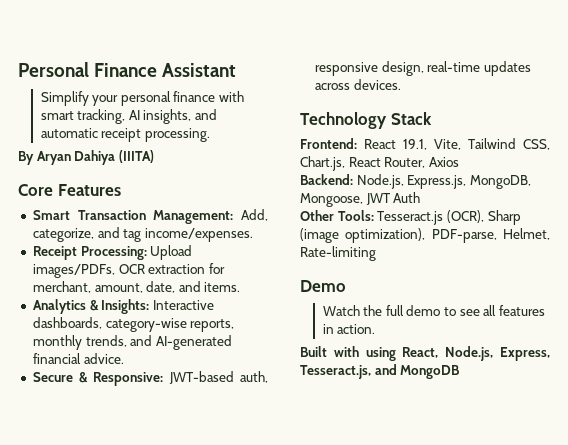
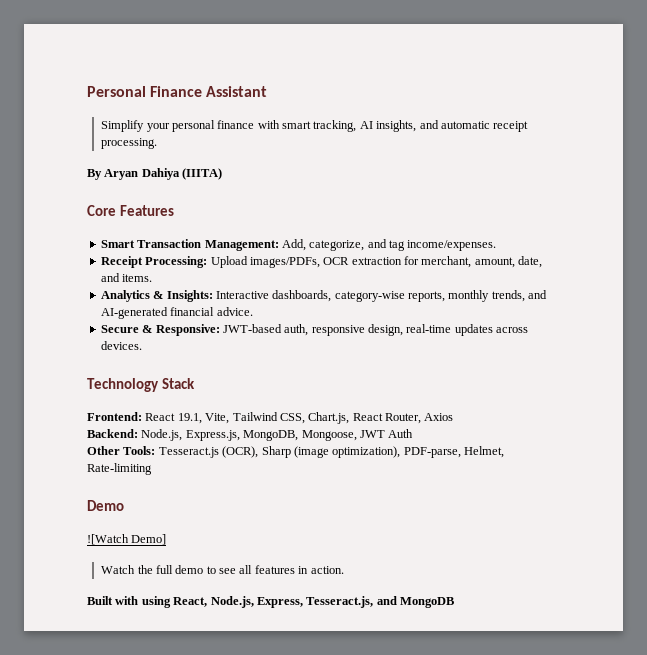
+ ![Watch Demo]

